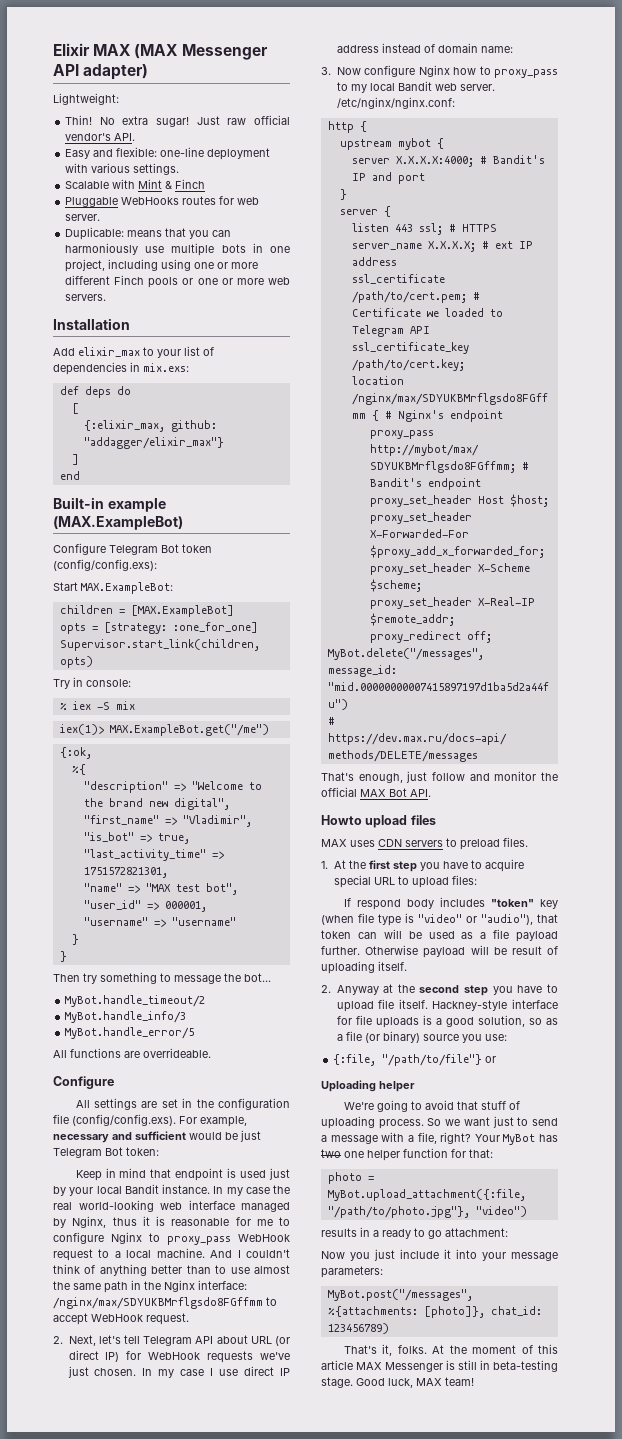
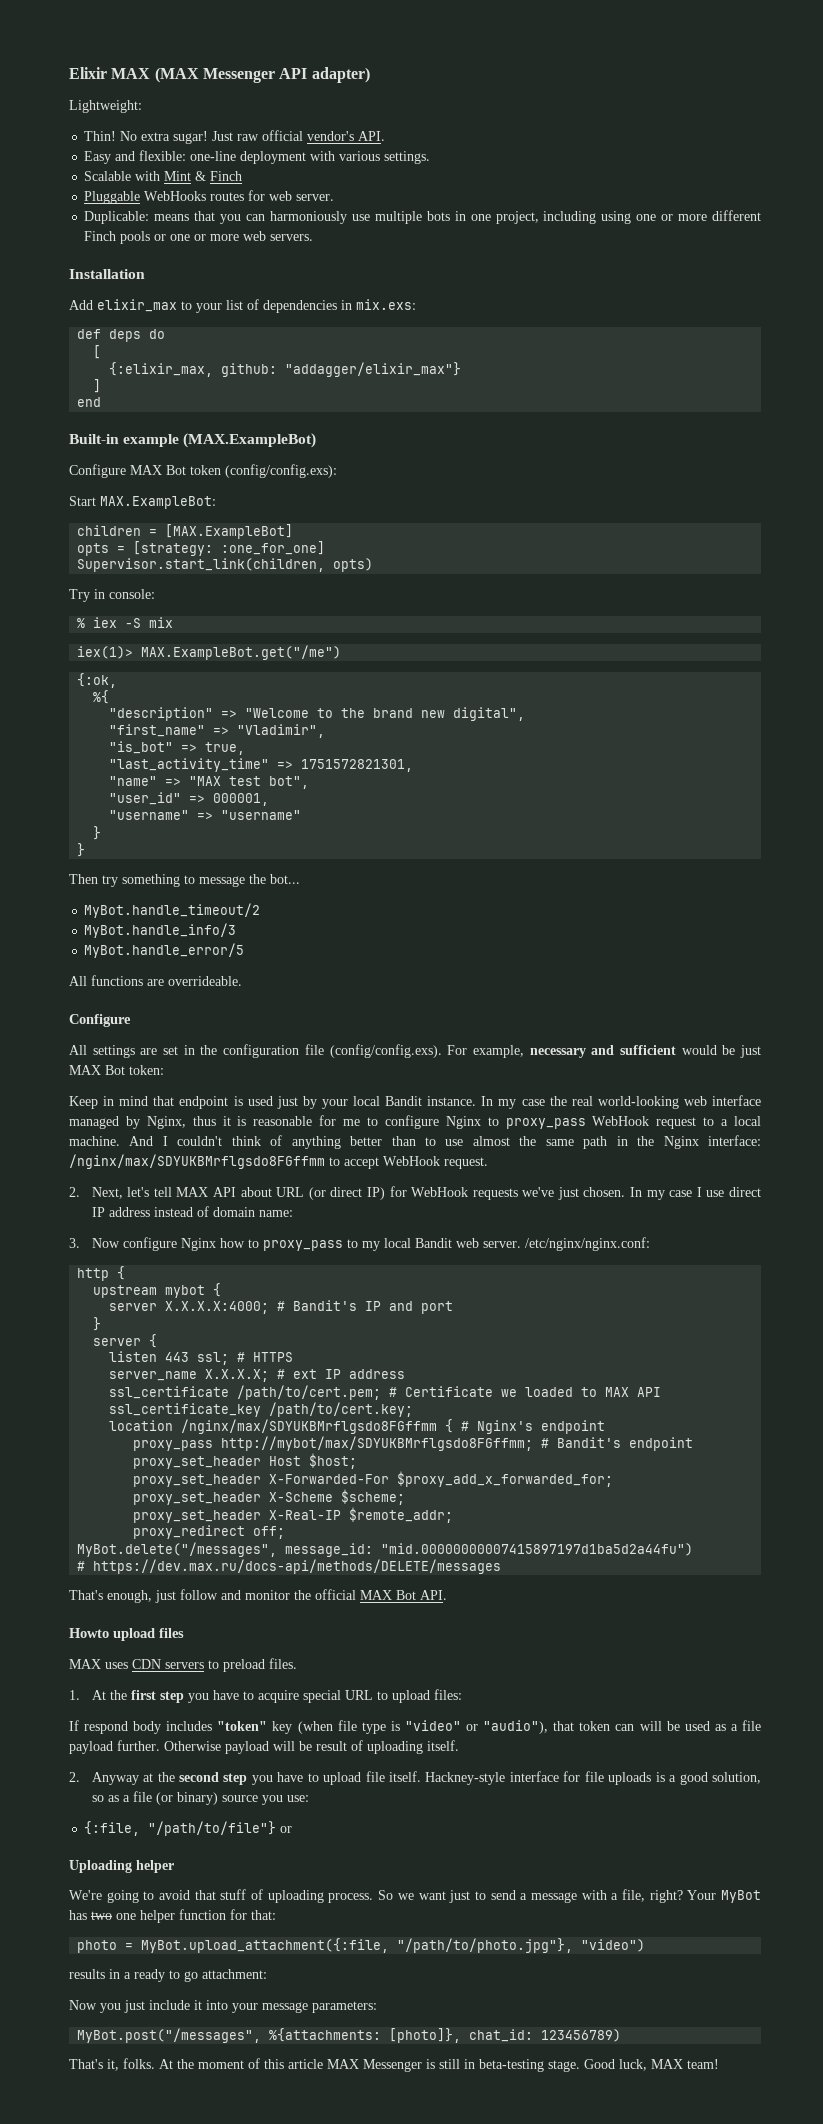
- Сonfigure Telegram Bot token (config/config.exs):
+ Сonfigure MAX Bot token (config/config.exs):
- All settings are set in the configuration file (config/config.exs). For example, necessary and sufficient would be just Telegram Bot token:
+ All settings are set in the configuration file (config/config.exs). For example, necessary and sufficient would be just MAX Bot token:
- 2. Next, let's tell Telegram API about URL (or direct IP) for WebHook requests we've just chosen.
+ 2. Next, let's tell MAX API about URL (or direct IP) for WebHook requests we've just chosen.
- ssl_certificate /path/to/cert.pem; # Certificate we loaded to Telegram API
+ ssl_certificate /path/to/cert.pem; # Certificate we loaded to MAX API

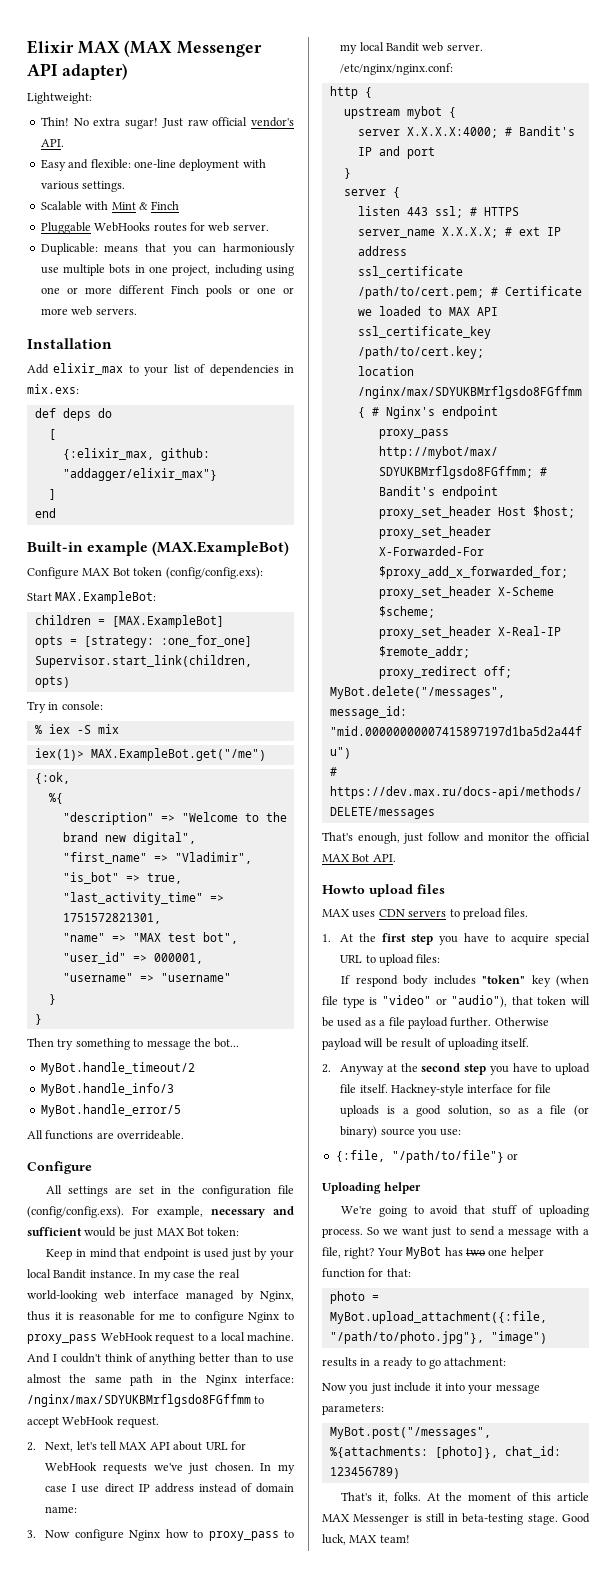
- 2. Next, let's tell MAX API about URL (or direct IP) for WebHook requests we've just chosen.
+ 2. Next, let's tell MAX API about URL for WebHook requests we've just chosen.
- If respond body includes "token" key (when file type is "video" or "audio"), that token can will be used as a file payload further.
+ If respond body includes "token" key (when file type is "video" or "audio"), that token will be used as a file payload further.
- photo = MyBot.upload_attachment({:file, "/path/to/photo.jpg"}, "video")
+ photo = MyBot.upload_attachment({:file, "/path/to/photo.jpg"}, "image")

